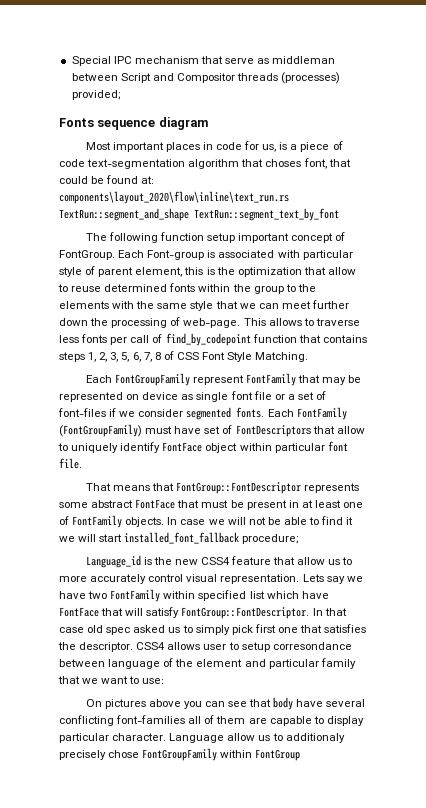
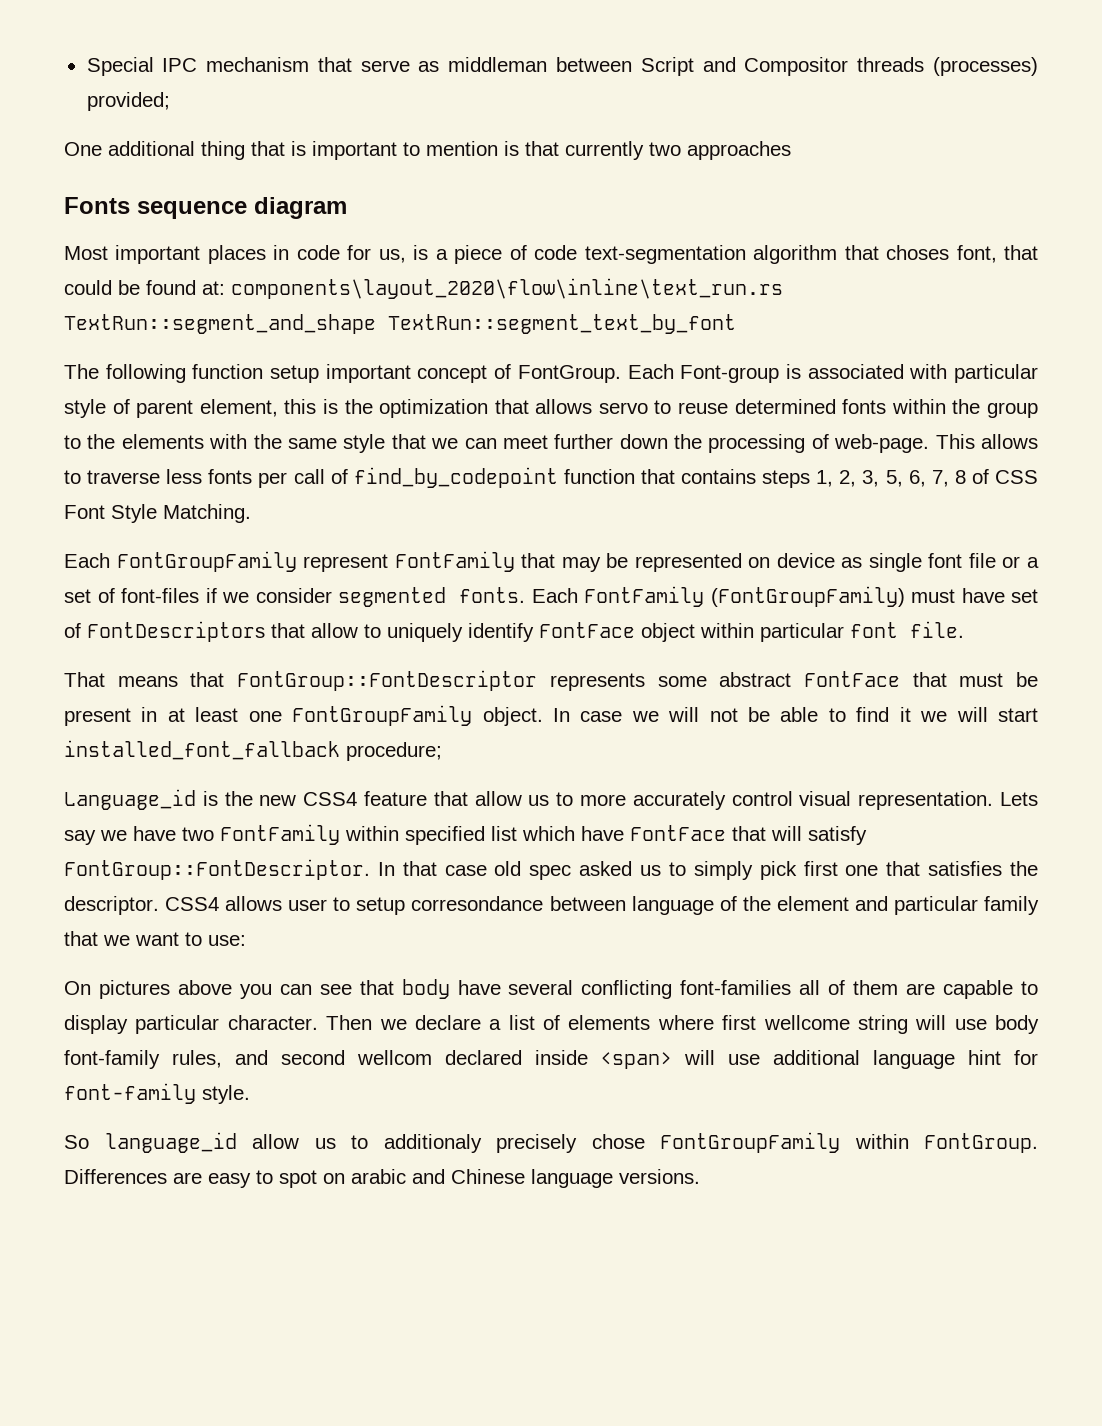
+ One additional thing that is important to mention is that currently two approaches
- Each Font-group is associated with particular style of parent element, this is the optimization that allow to reuse determined fonts within the group to the elements with the same style that we can meet further down the processing of web-page.
+ Each Font-group is associated with particular style of parent element, this is the optimization that allows servo to reuse determined fonts within the group to the elements with the same style that we can meet further down the processing of web-page.
- That means that FontGroup::FontDescriptor represents some abstract FontFace that must be present in at least one of FontFamily objects.
+ That means that FontGroup::FontDescriptor represents some abstract FontFace that must be present in at least one FontGroupFamily object.
- Language allow us to additionaly precisely chose FontGroupFamily within FontGroup
+ Then we declare a list of elements where first wellcome string will use body font-family rules, and second wellcom declared inside <span> will use additional language hint for font-family style.
+ So language_id allow us to additionaly precisely chose FontGroupFamily within FontGroup. Differences are easy to spot on arabic and Chinese language versions.

